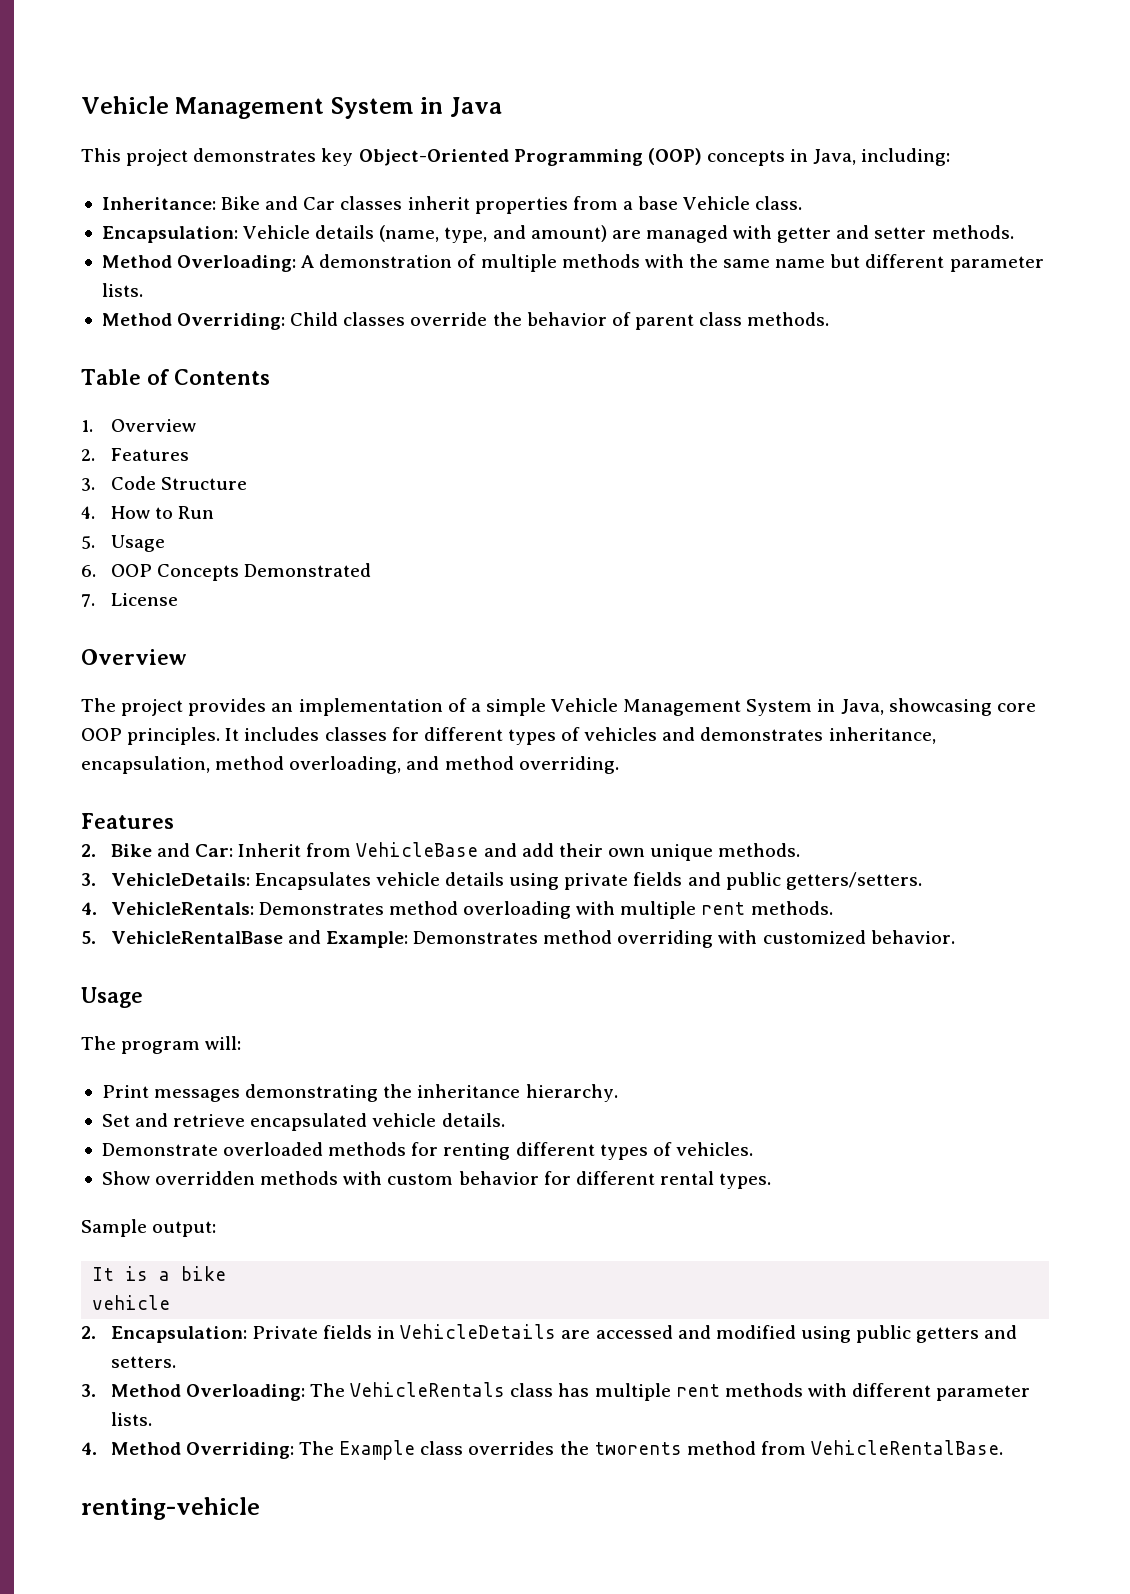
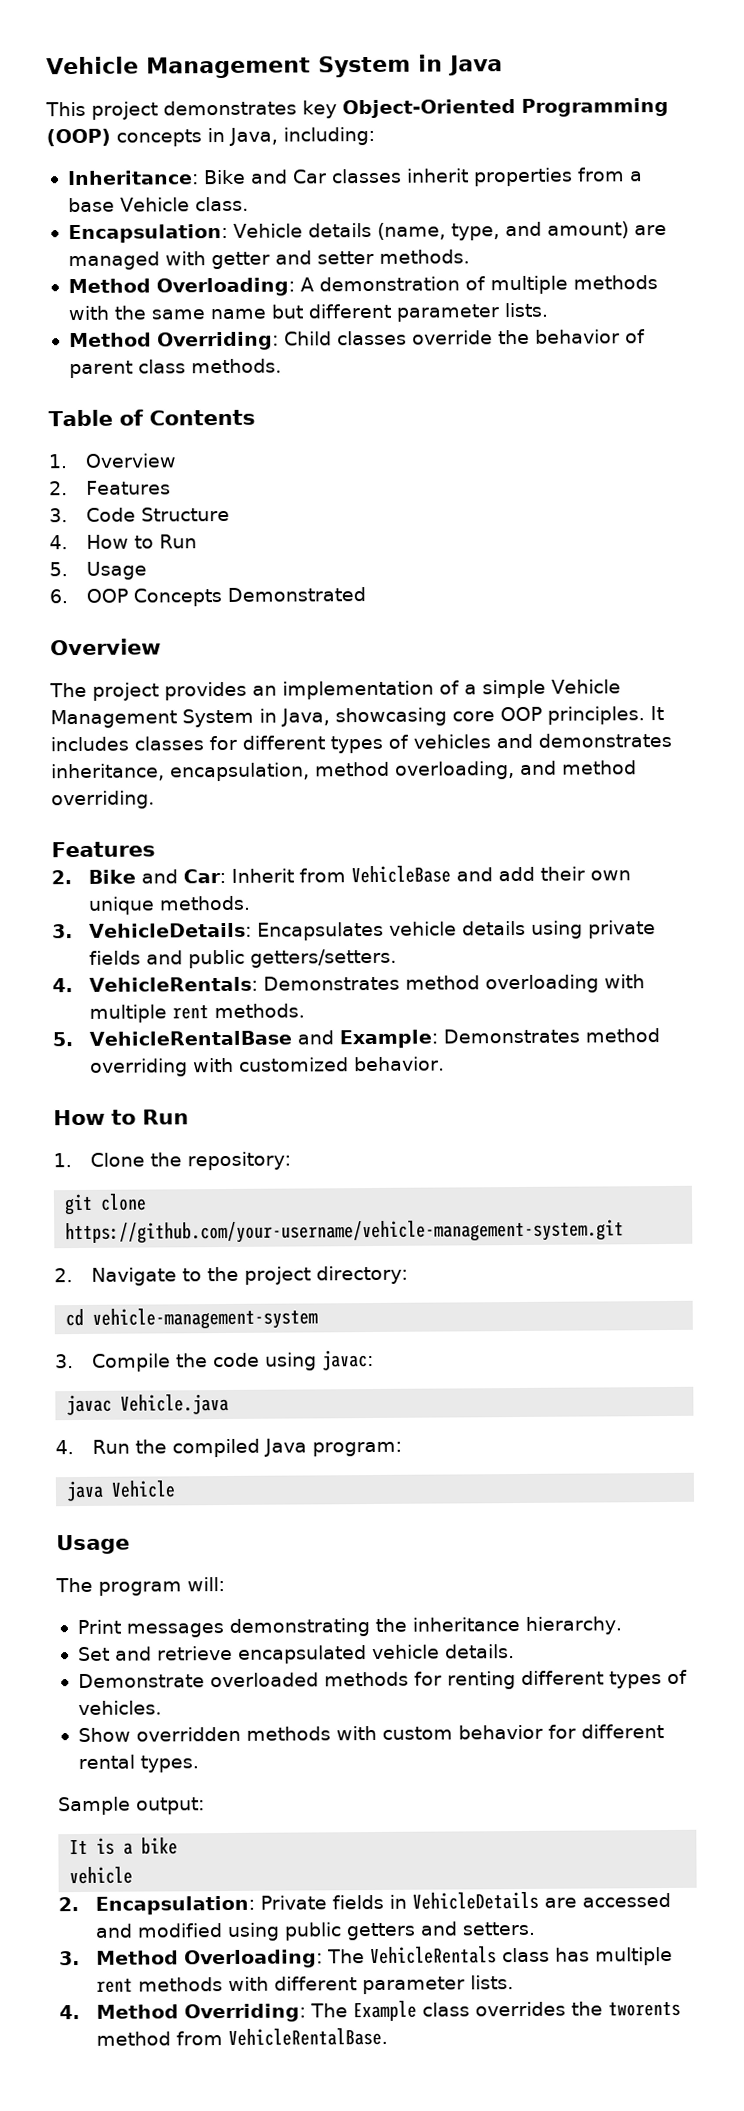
- 7. License
  5. VehicleRentalBase and Example: Demonstrates method overriding with customized behavior.
+ How to Run
+ 1. Clone the repository:
+ git clone https://github.com/your-username/vehicle-management-system.git
+ 2. Navigate to the project directory:
+ cd vehicle-management-system
+ 3. Compile the code using javac:
+ javac Vehicle.java
+ 4. Run the compiled Java program:
+ java Vehicle
- renting-vehicle

